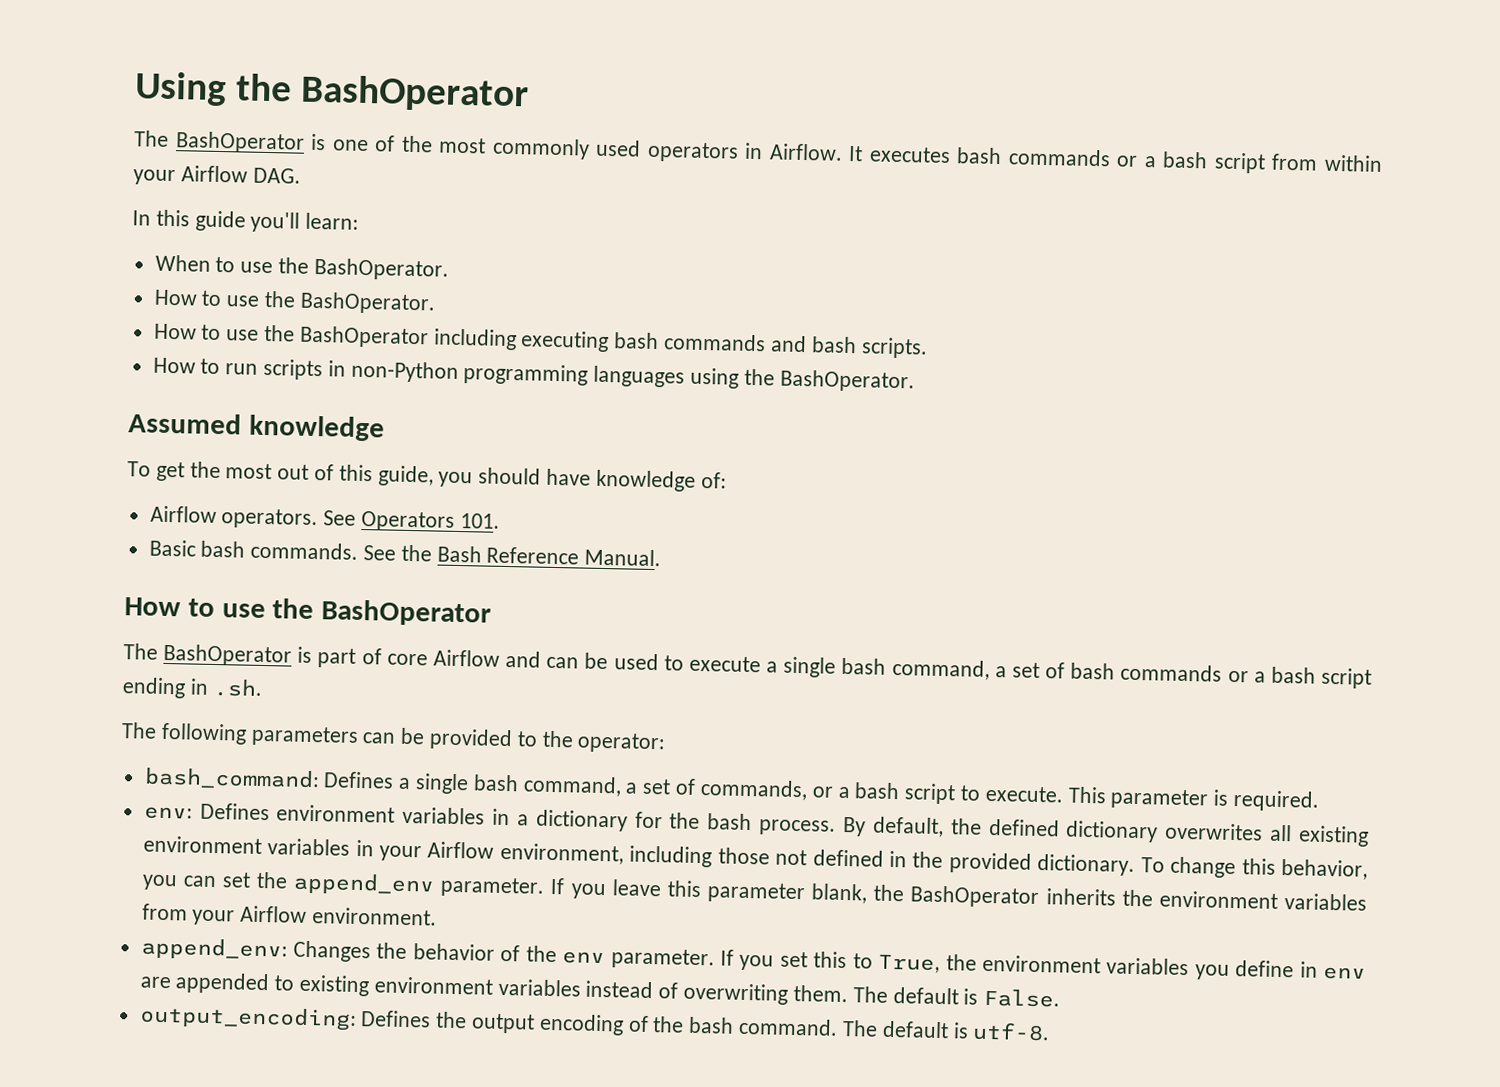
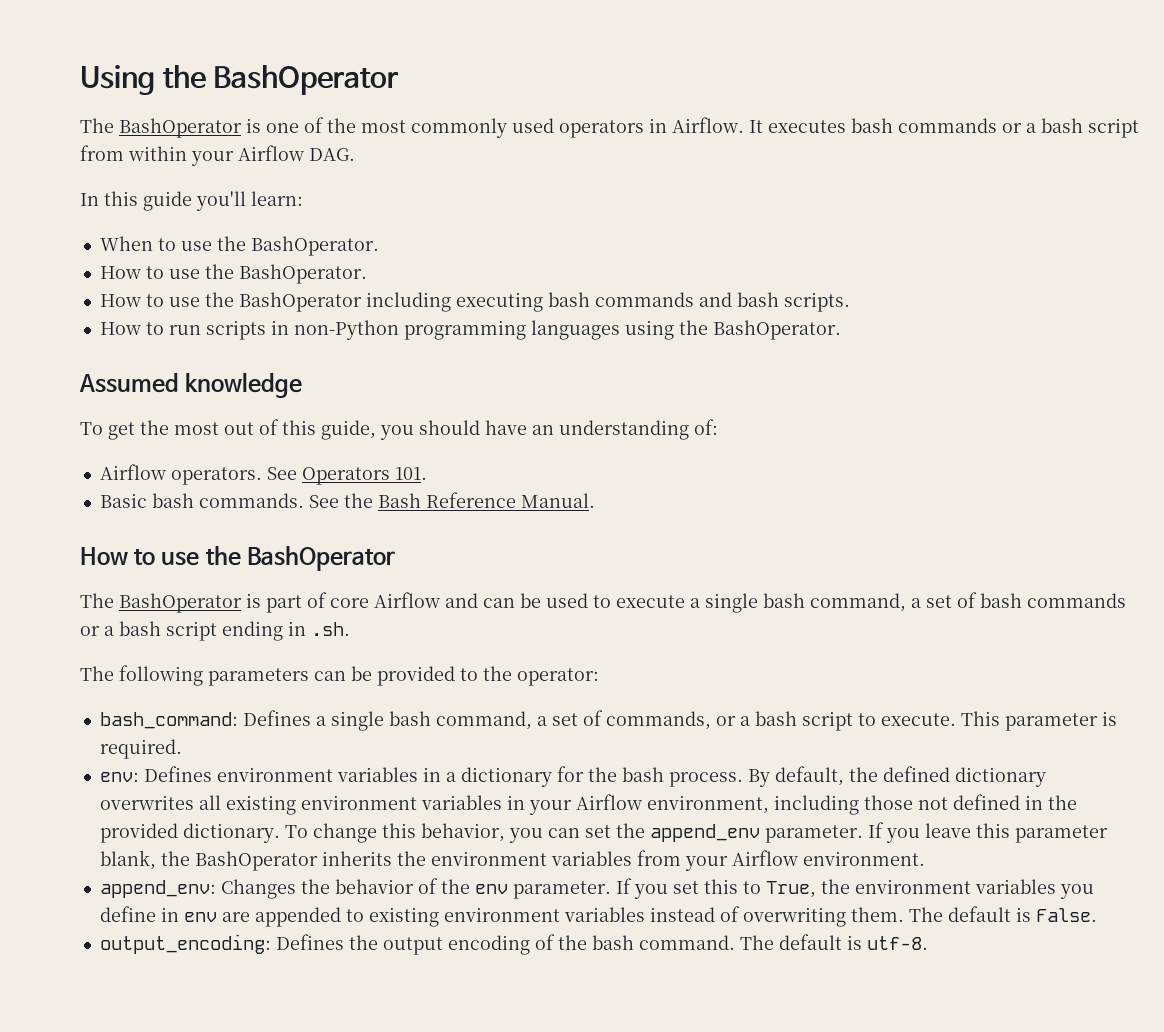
- To get the most out of this guide, you should have knowledge of:
+ To get the most out of this guide, you should have an understanding of:

